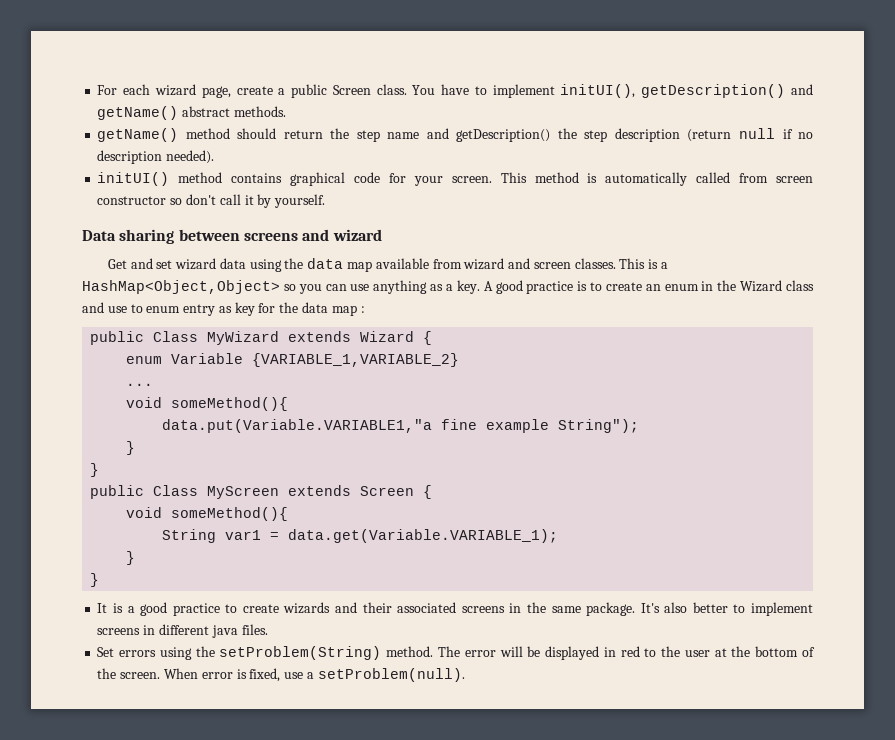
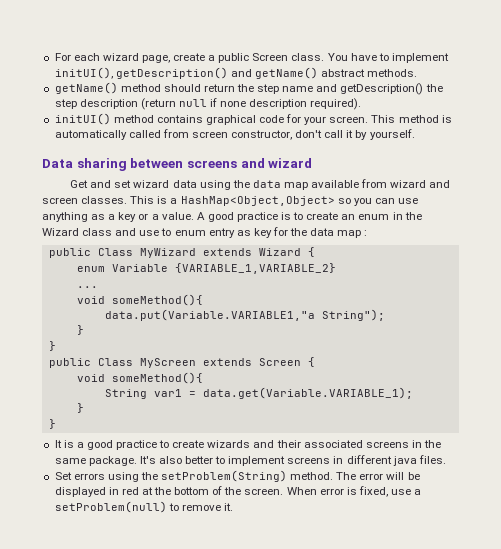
- getName() method should return the step name and getDescription() the step description (return null if no description needed).
+ getName() method should return the step name and getDescription() the step description (return null if none description required).
- This method is automatically called from screen constructor so don't call it by yourself.
+ This method is automatically called from screen constructor, don't call it by yourself.
- This is a HashMap<Object,Object> so you can use anything as a key.
+ This is a HashMap<Object,Object> so you can use anything as a key or a value.
- data.put(Variable.VARIABLE1,"a fine example String");
+ data.put(Variable.VARIABLE1,"a String");
- The error will be displayed in red to the user at the bottom of the screen.
+ The error will be displayed in red at the bottom of the screen.
- When error is fixed, use a setProblem(null).
+ When error is fixed, use a setProblem(null) to remove it.

